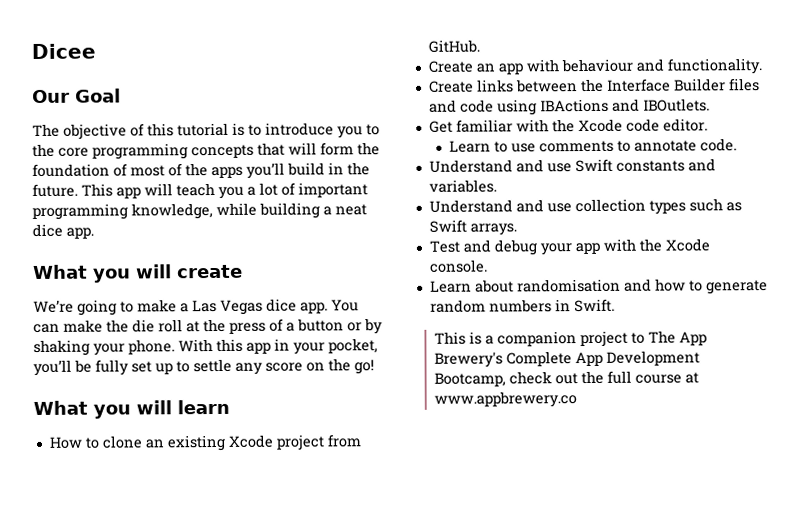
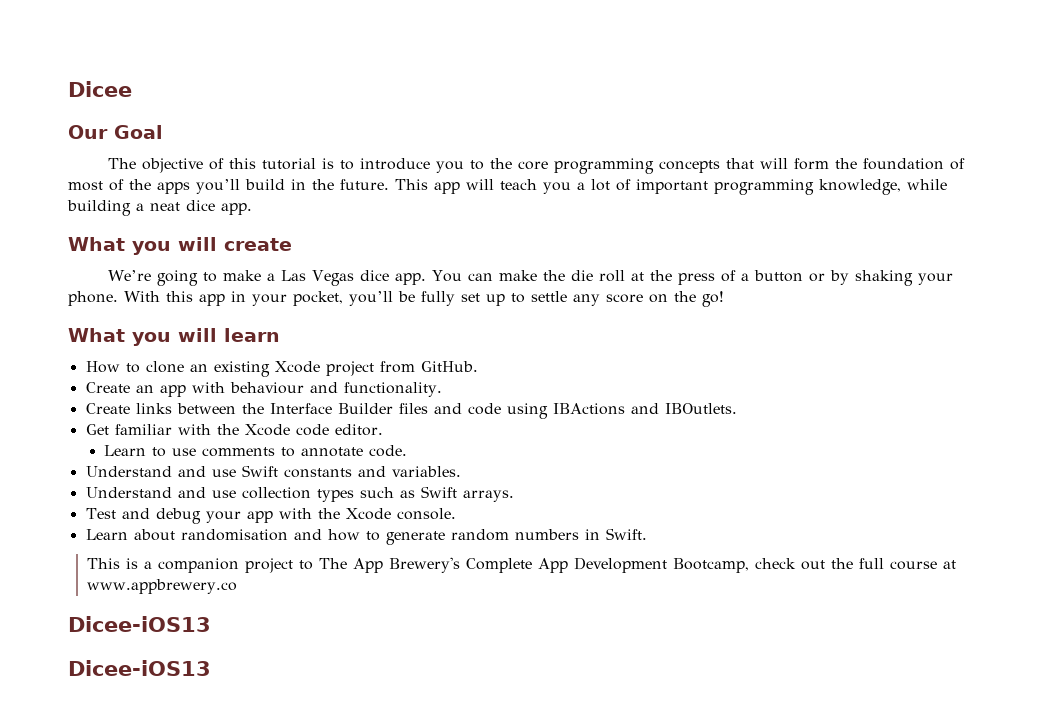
  This is a companion project to The App Brewery's Complete App Development Bootcamp, check out the full course at www.appbrewery.co
+ Dicee-iOS13
+ Dicee-iOS13

